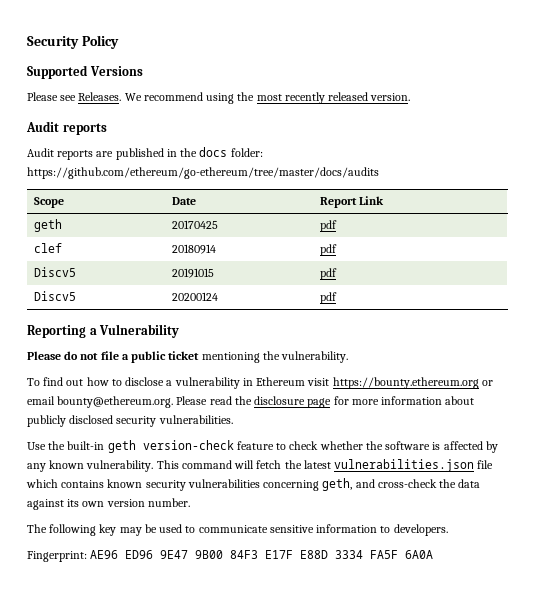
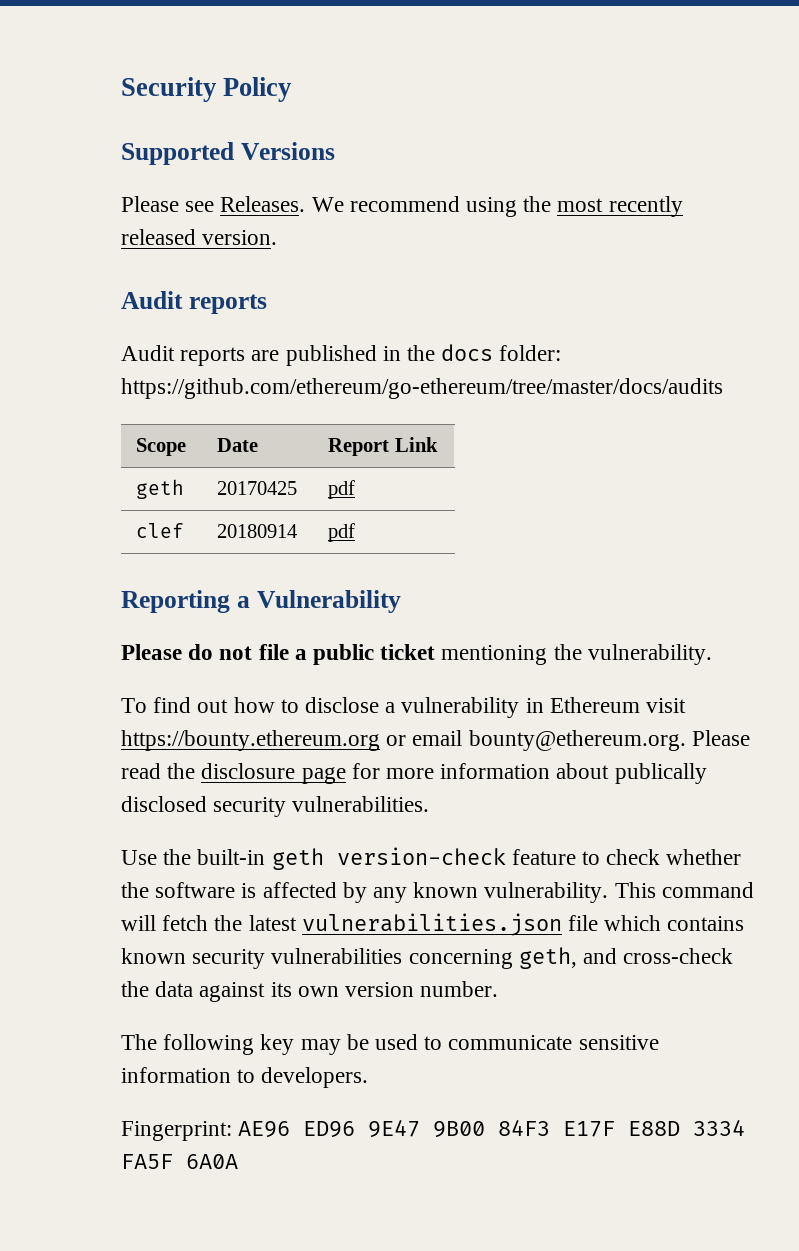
- Discv5 | 20191015 | pdf
- Discv5 | 20200124 | pdf
- To find out how to disclose a vulnerability in Ethereum visit https://bounty.ethereum.org or email bounty@ethereum.org. Please read the disclosure page for more information about publicly disclosed security vulnerabilities.
+ To find out how to disclose a vulnerability in Ethereum visit https://bounty.ethereum.org or email bounty@ethereum.org. Please read the disclosure page for more information about publically disclosed security vulnerabilities.

